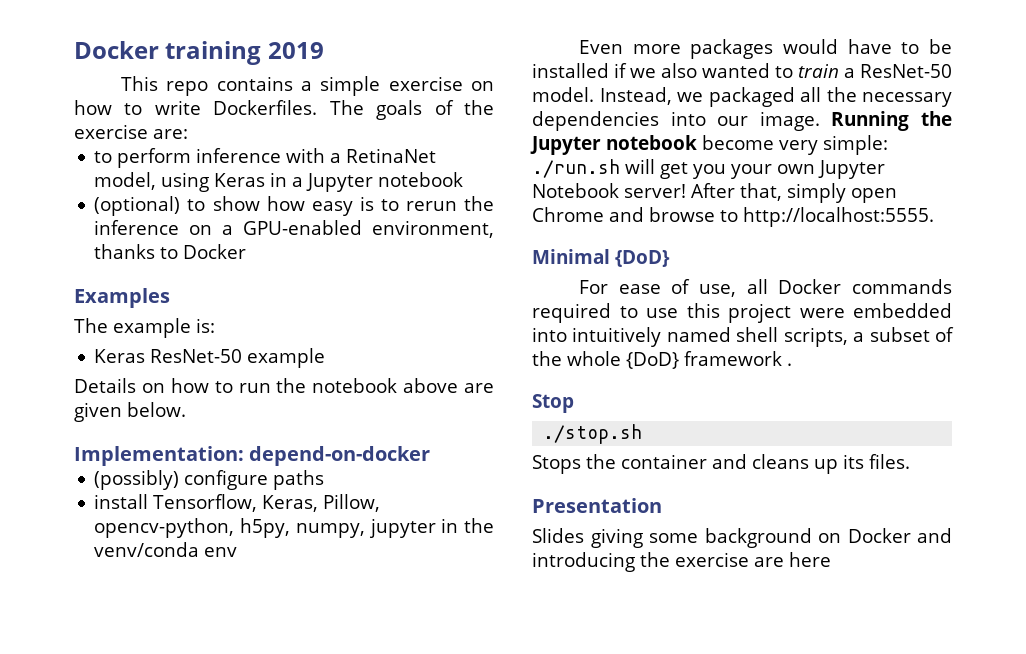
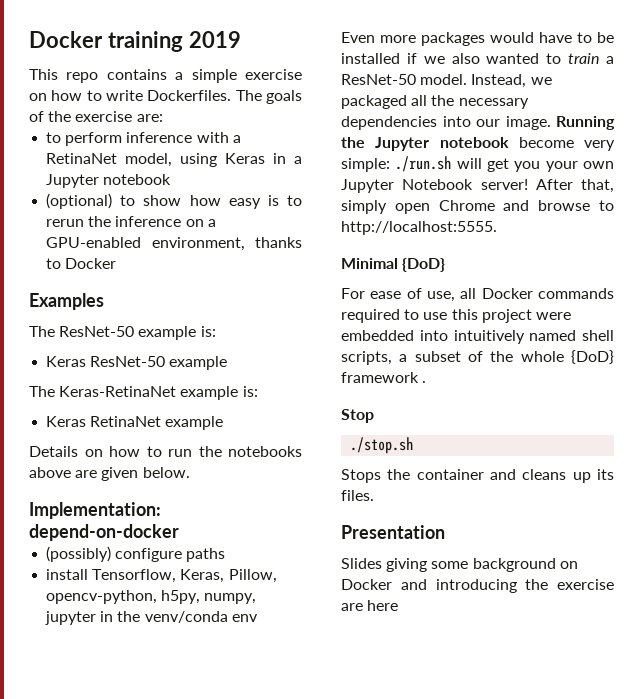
- The example is:
+ The ResNet-50 example is:
+ The Keras-RetinaNet example is:
+ Keras RetinaNet example
- Details on how to run the notebook above are given below.
+ Details on how to run the notebooks above are given below.

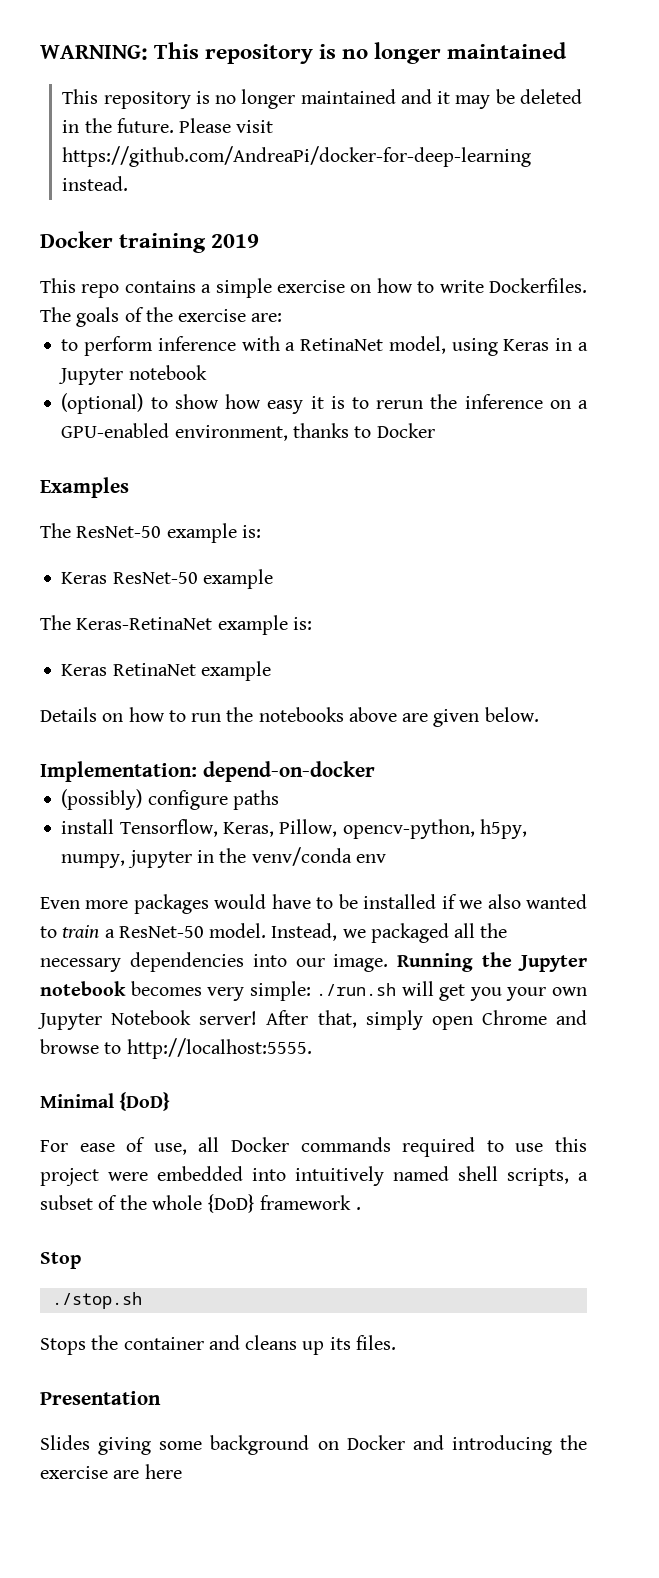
+ WARNING: This repository is no longer maintained
+ This repository is no longer maintained and it may be deleted in the future. Please visit https://github.com/AndreaPi/docker-for-deep-learning instead.
- (optional) to show how easy is to rerun the inference on a GPU-enabled environment, thanks to Docker
+ (optional) to show how easy it is to rerun the inference on a GPU-enabled environment, thanks to Docker
- Running the Jupyter notebook become very simple: ./run.sh will get you your own Jupyter Notebook server!
+ Running the Jupyter notebook becomes very simple: ./run.sh will get you your own Jupyter Notebook server!

